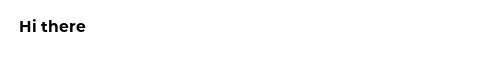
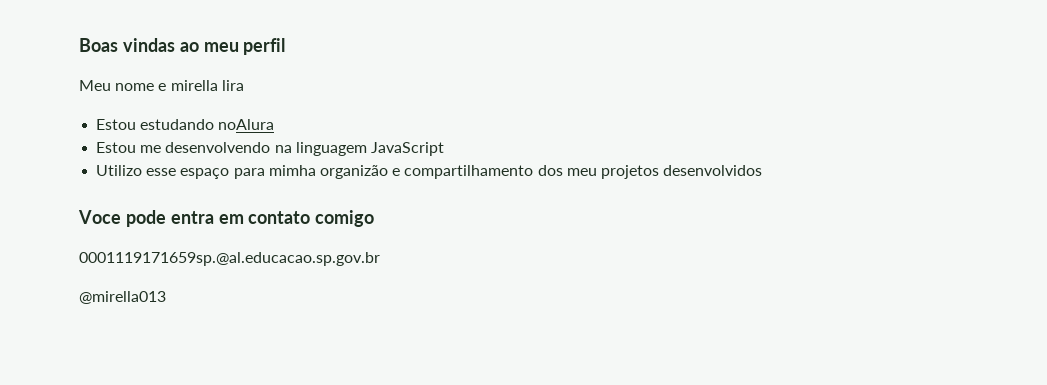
- Hi there
+ Boas vindas ao meu perfil
+ Meu nome e mirella lira
+ Estou estudando noAlura
+ Estou me desenvolvendo na linguagem JavaScript
+ Utilizo esse espaço para mimha organizão e compartilhamento dos meu projetos desenvolvidos
+ Voce pode entra em contato comigo
+ 0001119171659sp.@al.educacao.sp.gov.br
+ @mirella013

